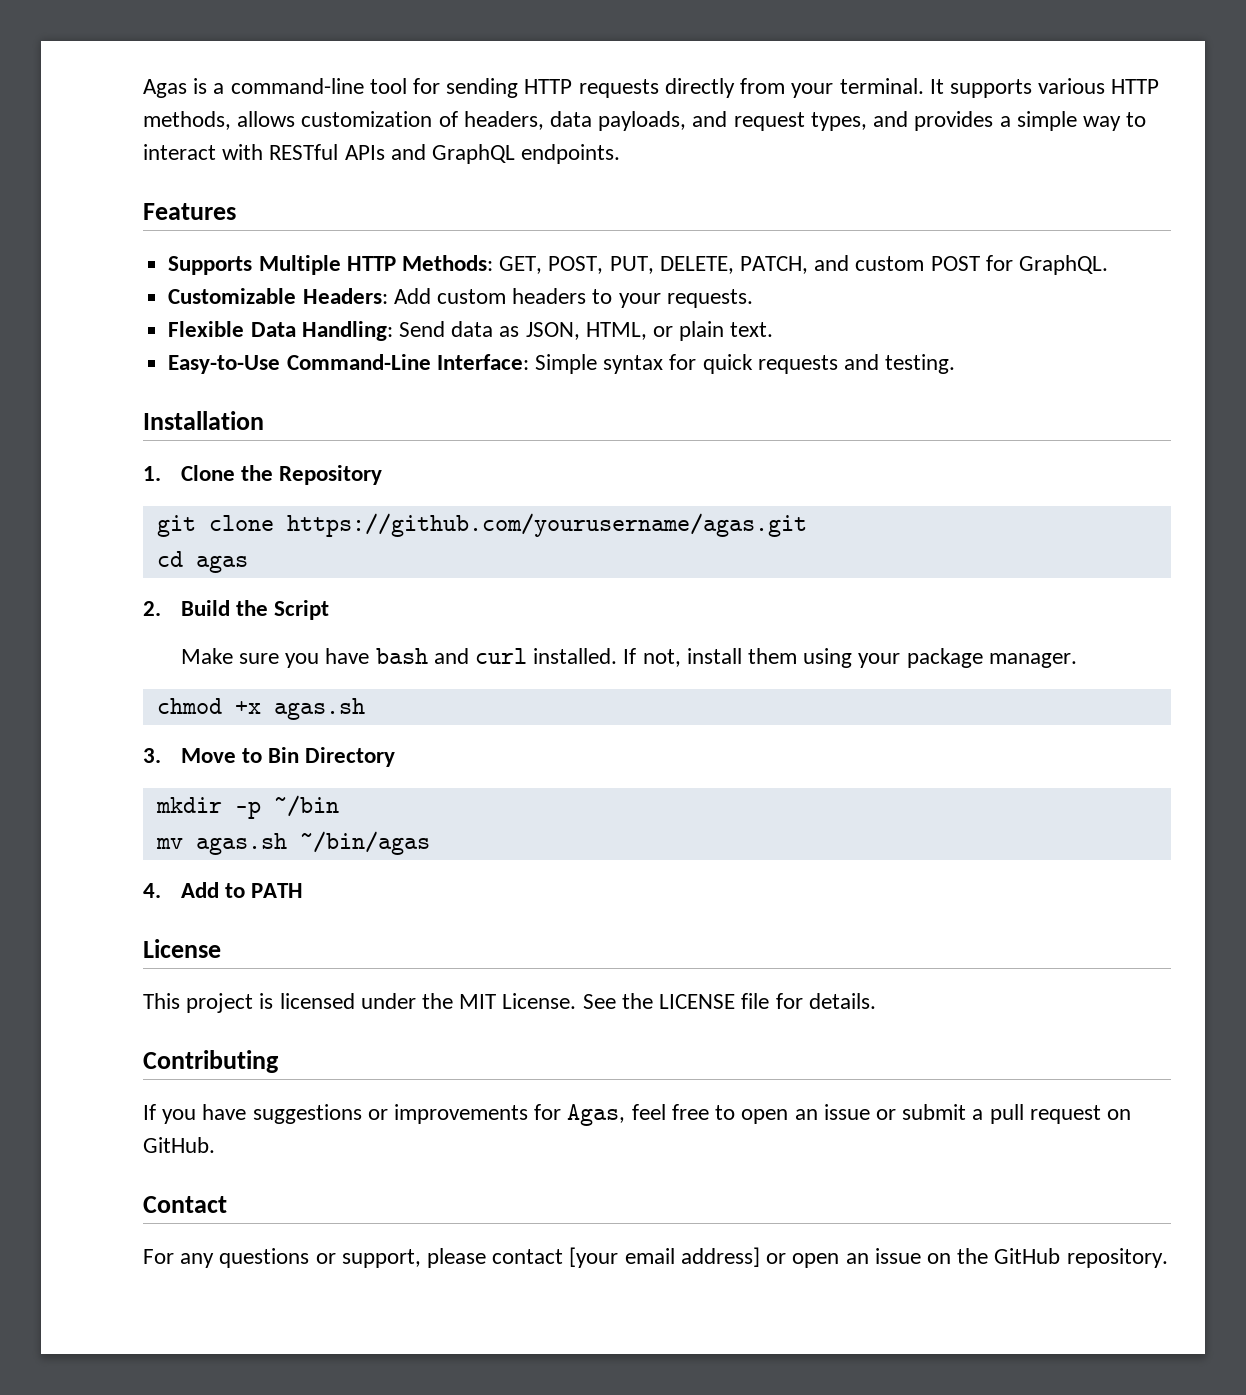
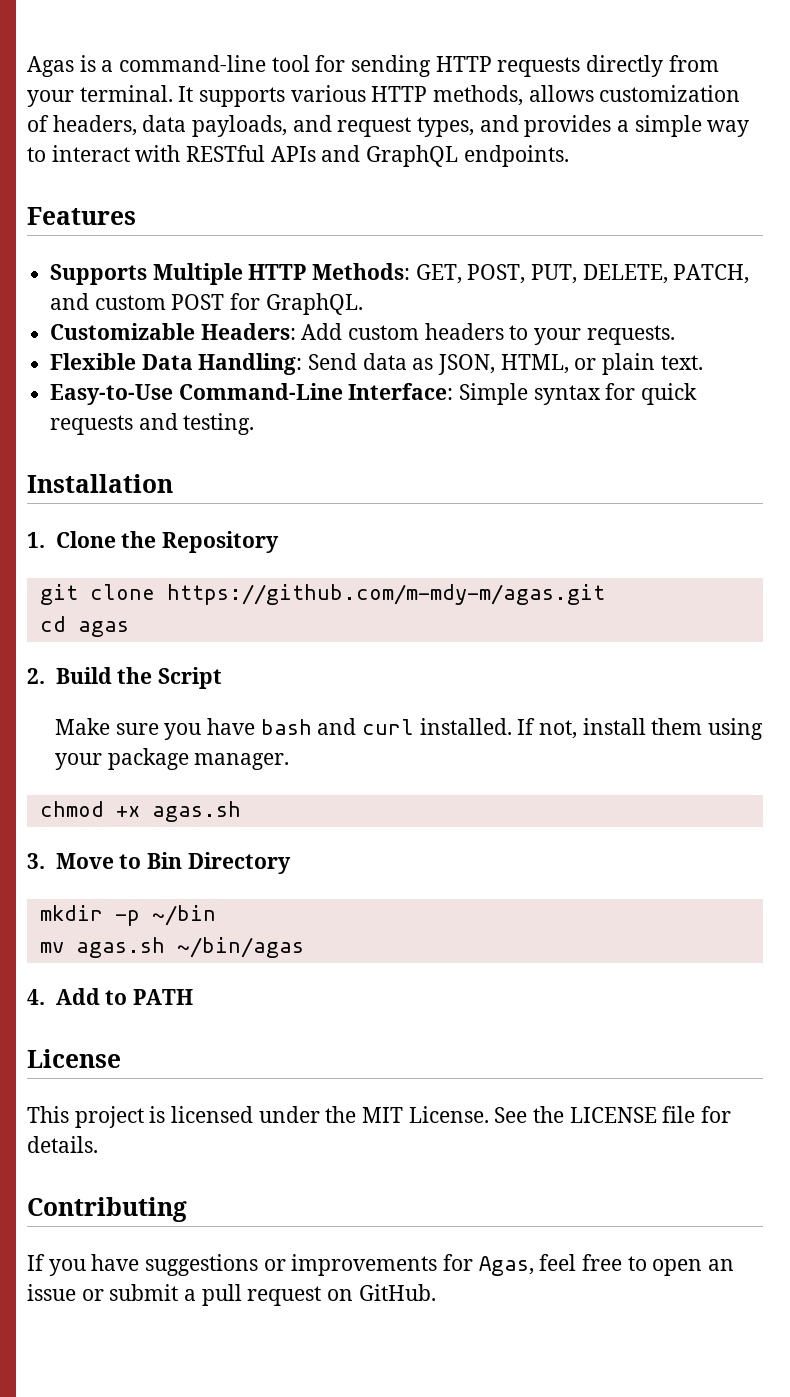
- git clone https://github.com/yourusername/agas.git
+ git clone https://github.com/m-mdy-m/agas.git
- Contact
- For any questions or support, please contact [your email address] or open an issue on the GitHub repository.

